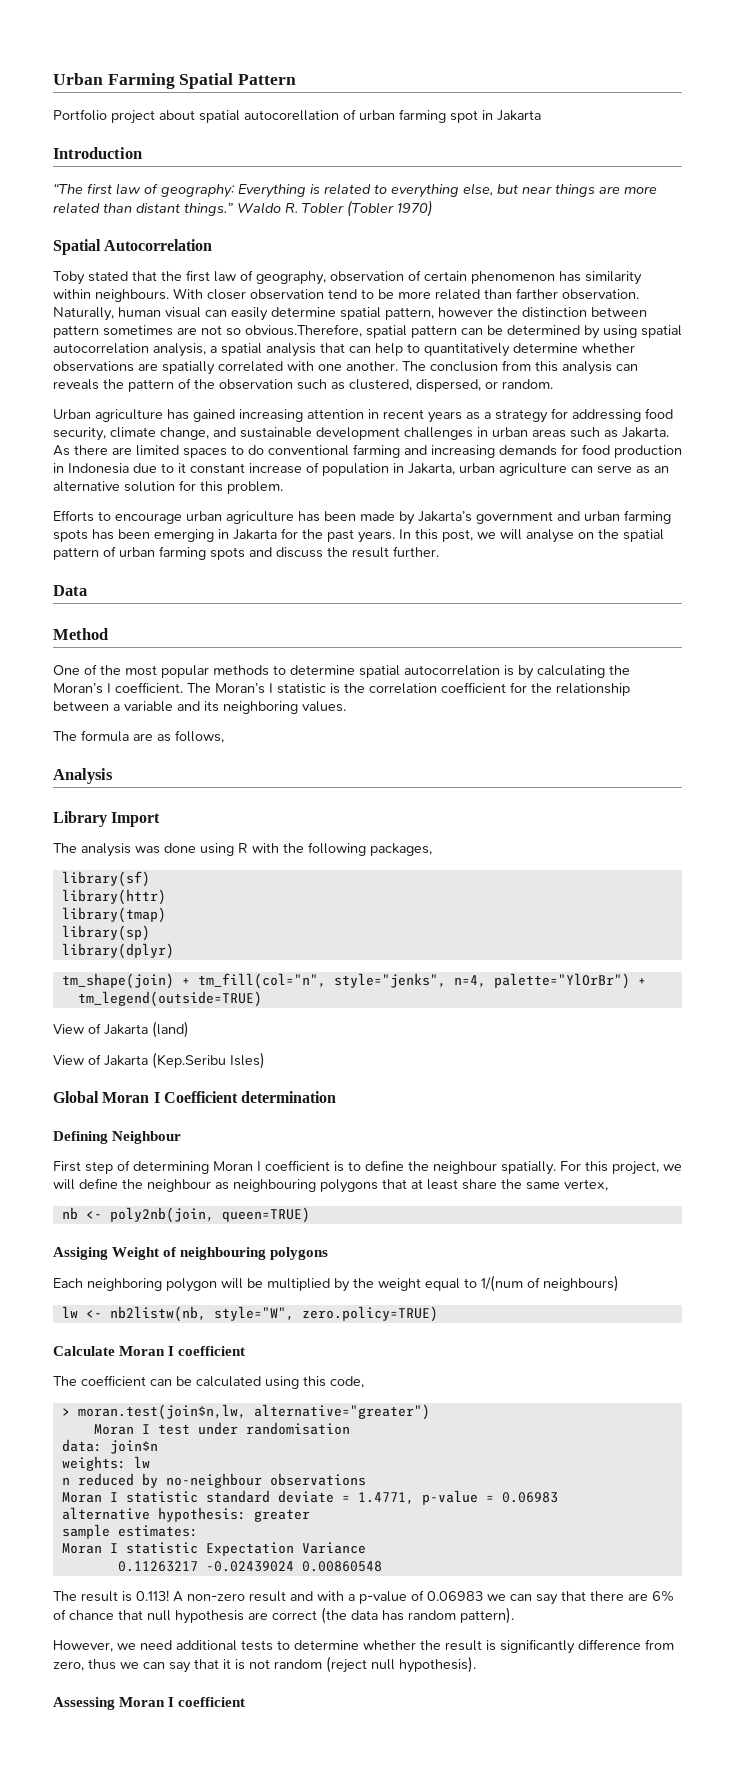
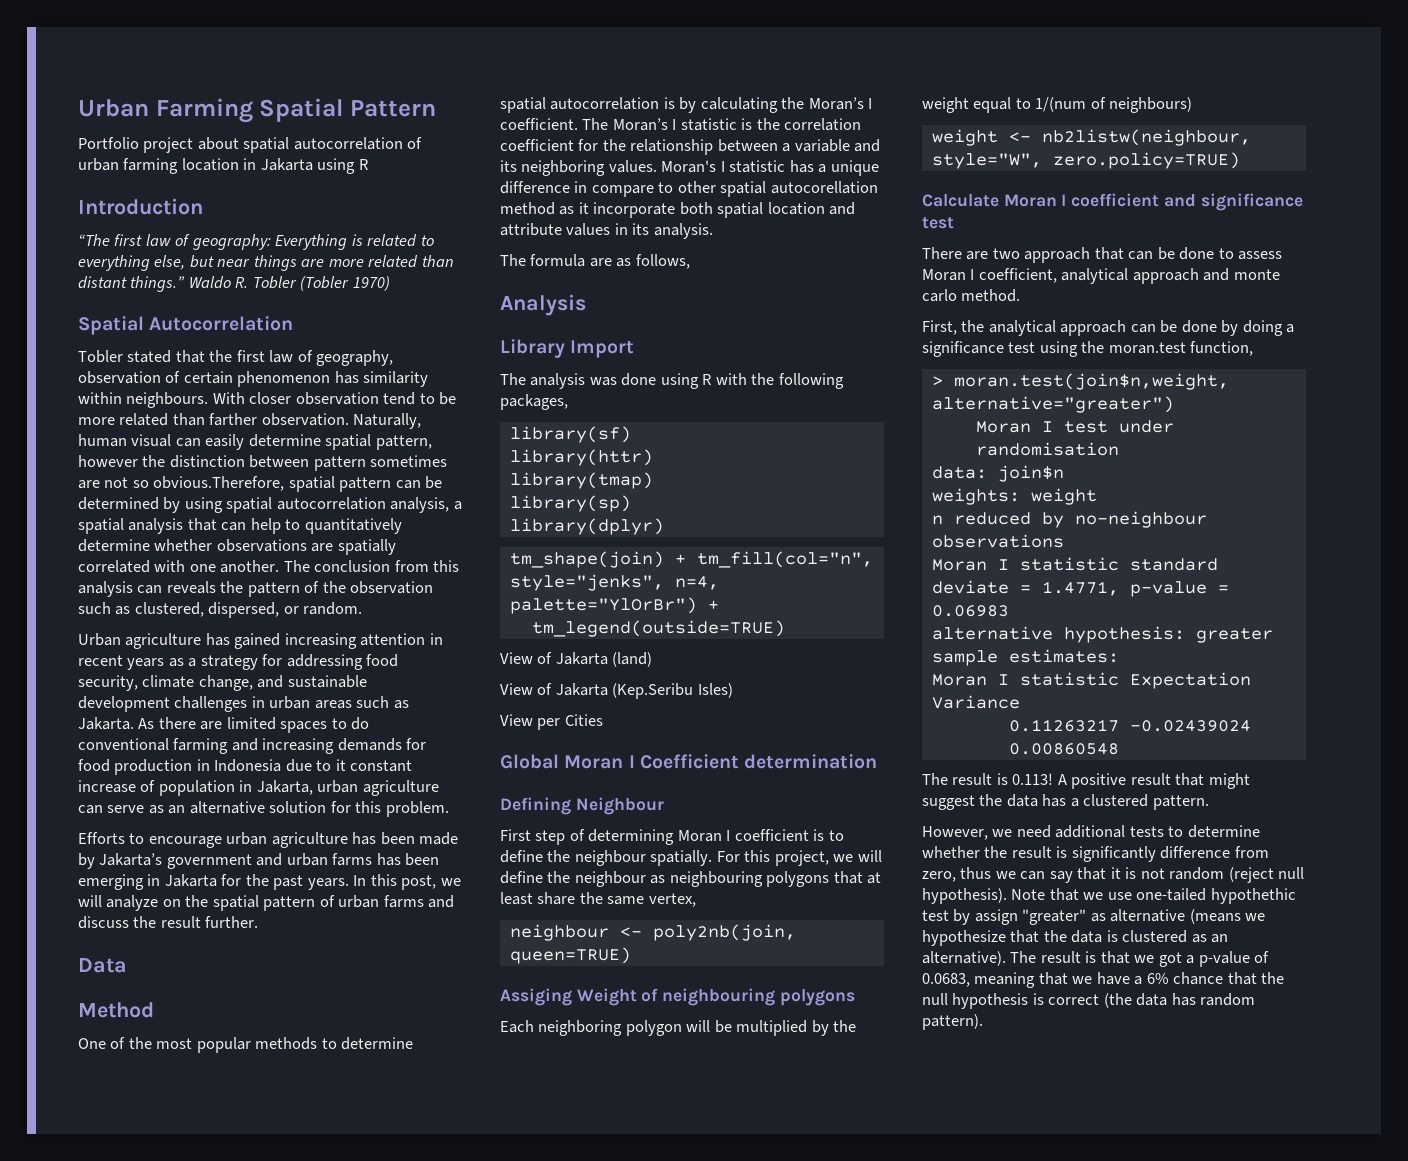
- Portfolio project about spatial autocorellation of urban farming spot in Jakarta
+ Portfolio project about spatial autocorrelation of urban farming location in Jakarta using R
- Toby stated that the first law of geography, observation of certain phenomenon has similarity within neighbours.
+ Tobler stated that the first law of geography, observation of certain phenomenon has similarity within neighbours.
- Efforts to encourage urban agriculture has been made by Jakarta’s government and urban farming spots has been emerging in Jakarta for the past years.
+ Efforts to encourage urban agriculture has been made by Jakarta’s government and urban farms has been emerging in Jakarta for the past years.
- In this post, we will analyse on the spatial pattern of urban farming spots and discuss the result further.
+ In this post, we will analyze on the spatial pattern of urban farms and discuss the result further.
+ Moran's I statistic has a unique difference in compare to other spatial autocorellation method as it incorporate both spatial location and attribute values in its analysis.
+ View per Cities
- nb <- poly2nb(join, queen=TRUE)
+ neighbour <- poly2nb(join, queen=TRUE)
- lw <- nb2listw(nb, style="W", zero.policy=TRUE)
+ weight <- nb2listw(neighbour, style="W", zero.policy=TRUE)
- Calculate Moran I coefficient
- The coefficient can be calculated using this code,
+ Calculate Moran I coefficient and significance test
+ There are two approach that can be done to assess Moran I coefficient, analytical approach and monte carlo method.
+ First, the analytical approach can be done by doing a significance test using the moran.test function,
- > moran.test(join$n,lw, alternative="greater")
+ > moran.test(join$n,weight, alternative="greater")
- weights: lw
+ weights: weight
- A non-zero result and with a p-value of 0.06983 we can say that there are 6% of chance that null hypothesis are correct (the data has random pattern).
+ A positive result that might suggest the data has a clustered pattern.
- However, we need additional tests to determine whether the result is significantly difference from zero, thus we can say that it is not random (reject null hypothesis).
- Assessing Moran I coefficient
+ However, we need additional tests to determine whether the result is significantly difference from zero, thus we can say that it is not random (reject null hypothesis). Note that we use one-tailed hypothethic test by assign "greater" as alternative (means we hypothesize that the data is clustered as an alternative). The result is that we got a p-value of 0.0683, meaning that we have a 6% chance that the null hypothesis is correct (the data has random pattern).

